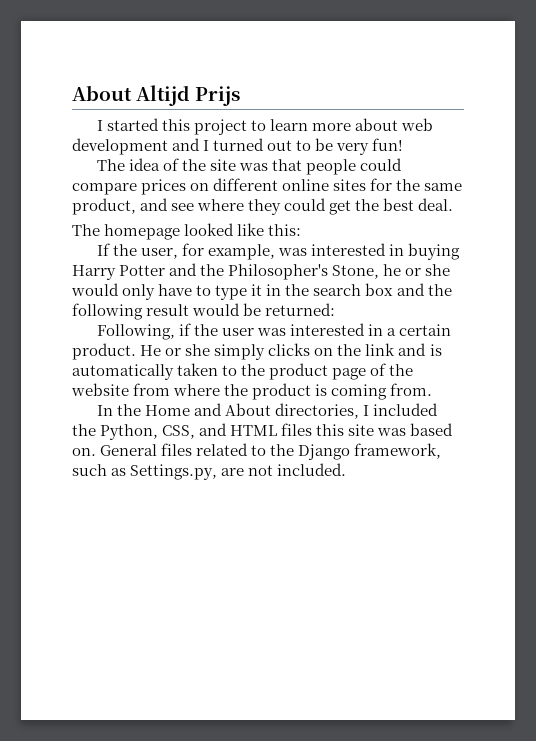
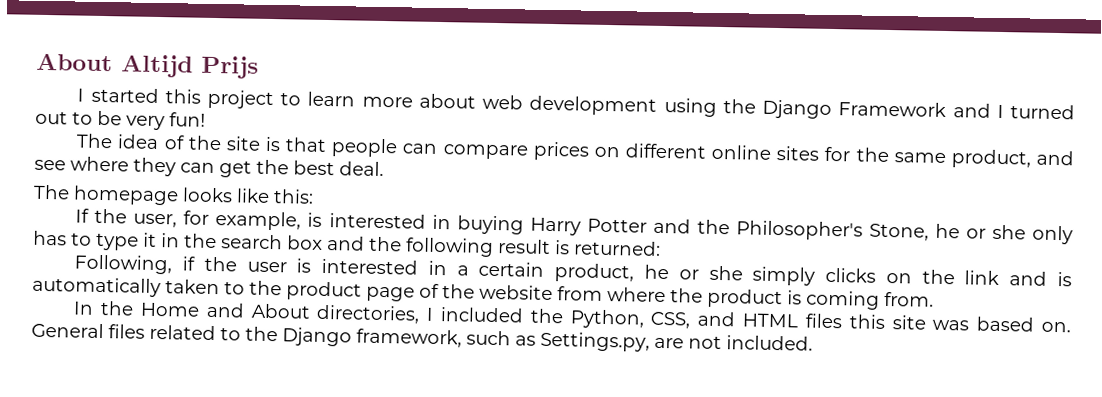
- I started this project to learn more about web development and I turned out to be very fun!
+ I started this project to learn more about web development using the Django Framework and I turned out to be very fun!
- The idea of the site was that people could compare prices on different online sites for the same product, and see where they could get the best deal.
+ The idea of the site is that people can compare prices on different online sites for the same product, and see where they can get the best deal.
- The homepage looked like this:
+ The homepage looks like this:
- If the user, for example, was interested in buying Harry Potter and the Philosopher's Stone, he or she would only have to type it in the search box and the following result would be returned:
+ If the user, for example, is interested in buying Harry Potter and the Philosopher's Stone, he or she only has to type it in the search box and the following result is returned:
- Following, if the user was interested in a certain product. He or she simply clicks on the link and is automatically taken to the product page of the website from where the product is coming from.
+ Following, if the user is interested in a certain product, he or she simply clicks on the link and is automatically taken to the product page of the website from where the product is coming from.

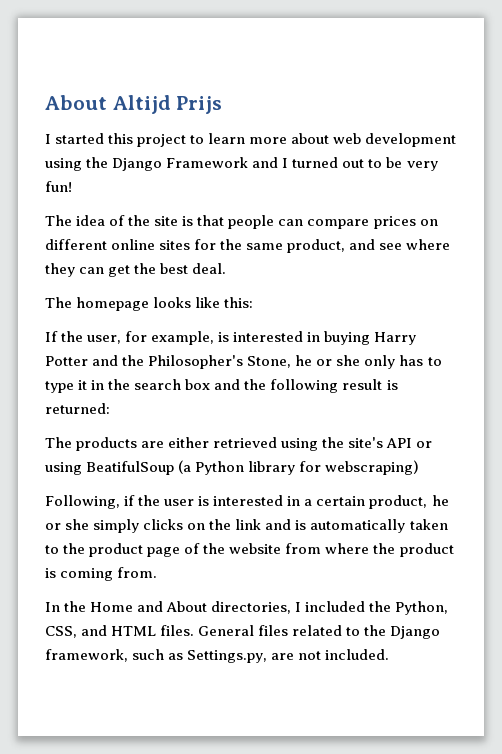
+ The products are either retrieved using the site's API or using BeatifulSoup (a Python library for webscraping)
- In the Home and About directories, I included the Python, CSS, and HTML files this site was based on.
+ In the Home and About directories, I included the Python, CSS, and HTML files.

